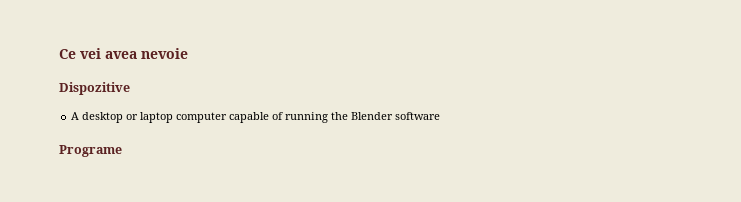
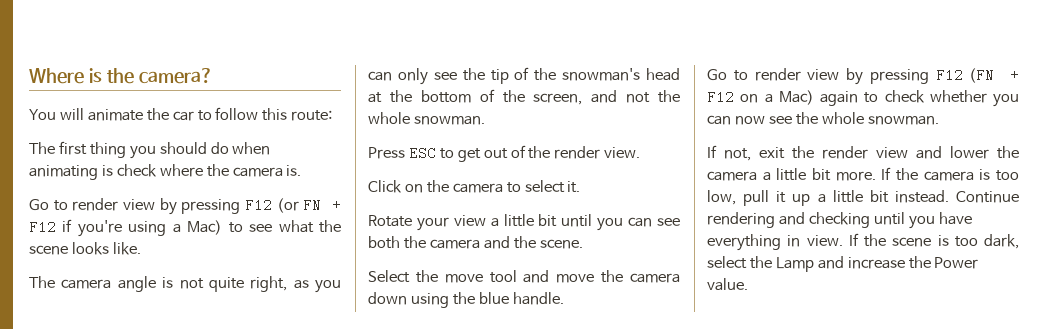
- Ce vei avea nevoie
- Dispozitive
- A desktop or laptop computer capable of running the Blender software
- Programe
+ Where is the camera?
+ You will animate the car to follow this route:
+ The first thing you should do when animating is check where the camera is.
+ Go to render view by pressing F12 (or FN + F12 if you're using a Mac) to see what the scene looks like.
+ The camera angle is not quite right, as you can only see the tip of the snowman's head at the bottom of the screen, and not the whole snowman.
+ Press ESC to get out of the render view.
+ Click on the camera to select it.
+ Rotate your view a little bit until you can see both the camera and the scene.
+ Select the move tool and move the camera down using the blue handle.
+ Go to render view by pressing F12 (FN + F12 on a Mac) again to check whether you can now see the whole snowman.
+ If not, exit the render view and lower the camera a little bit more. If the camera is too low, pull it up a little bit instead. Continue rendering and checking until you have everything in view. If the scene is too dark, select the Lamp and increase the Power value.

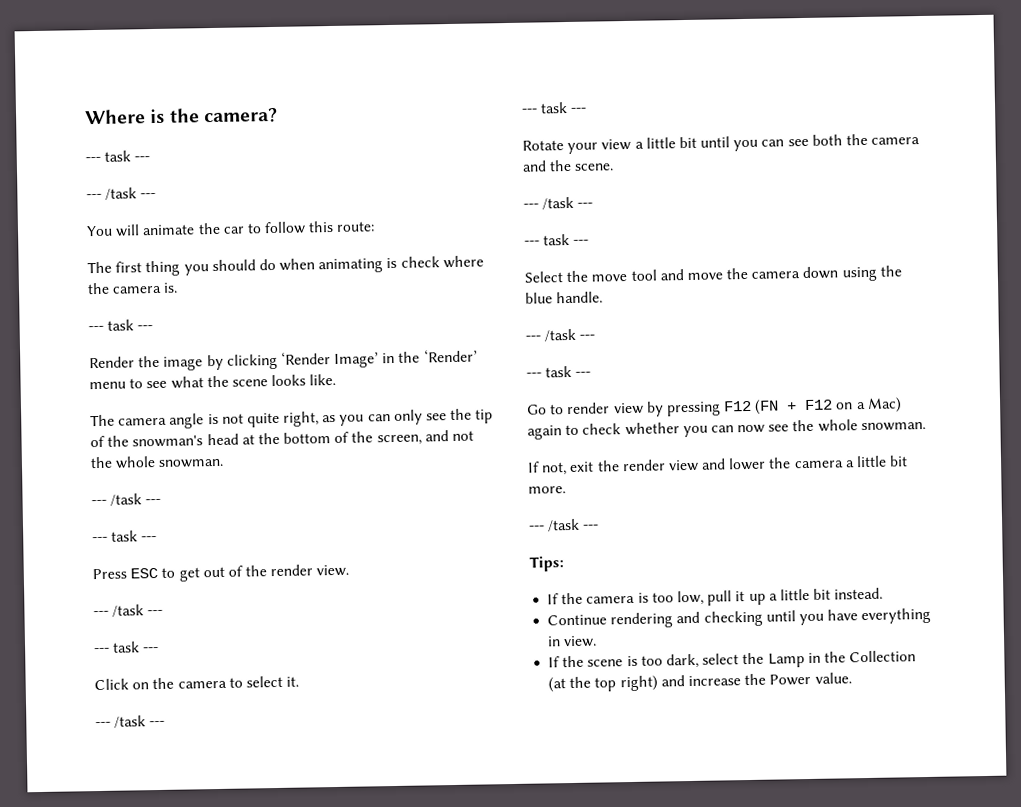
  Where is the camera?
+ --- task ---
+ --- /task ---
  The first thing you should do when animating is check where the camera is.
- Go to render view by pressing F12 (or FN + F12 if you're using a Mac) to see what the scene looks like.
+ --- task ---
+ Render the image by clicking ‘Render Image’ in the ‘Render’ menu to see what the scene looks like.
  The camera angle is not quite right, as you can only see the tip of the snowman's head at the bottom of the screen, and not the whole snowman.
+ --- /task ---
+ --- task ---
  Press ESC to get out of the render view.
+ --- /task ---
+ --- task ---
  Click on the camera to select it.
+ --- /task ---
+ --- task ---
  Rotate your view a little bit until you can see both the camera and the scene.
+ --- /task ---
+ --- task ---
  Select the move tool and move the camera down using the blue handle.
+ --- /task ---
+ --- task ---
- If not, exit the render view and lower the camera a little bit more. If the camera is too low, pull it up a little bit instead. Continue rendering and checking until you have everything in view. If the scene is too dark, select the Lamp and increase the Power value.
+ If not, exit the render view and lower the camera a little bit more.
+ --- /task ---
+ Tips:
+ If the camera is too low, pull it up a little bit instead.
+ Continue rendering and checking until you have everything in view.
+ If the scene is too dark, select the Lamp in the Collection (at the top right) and increase the Power value.

